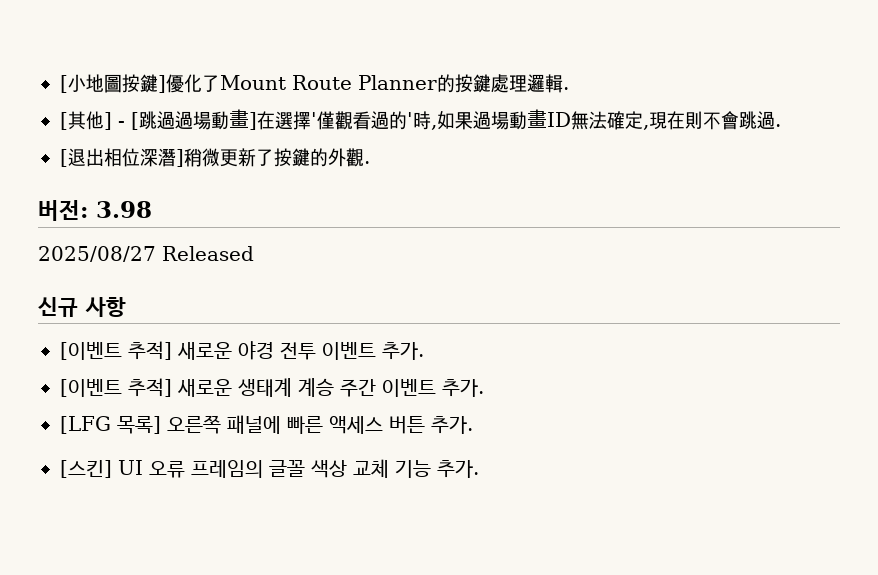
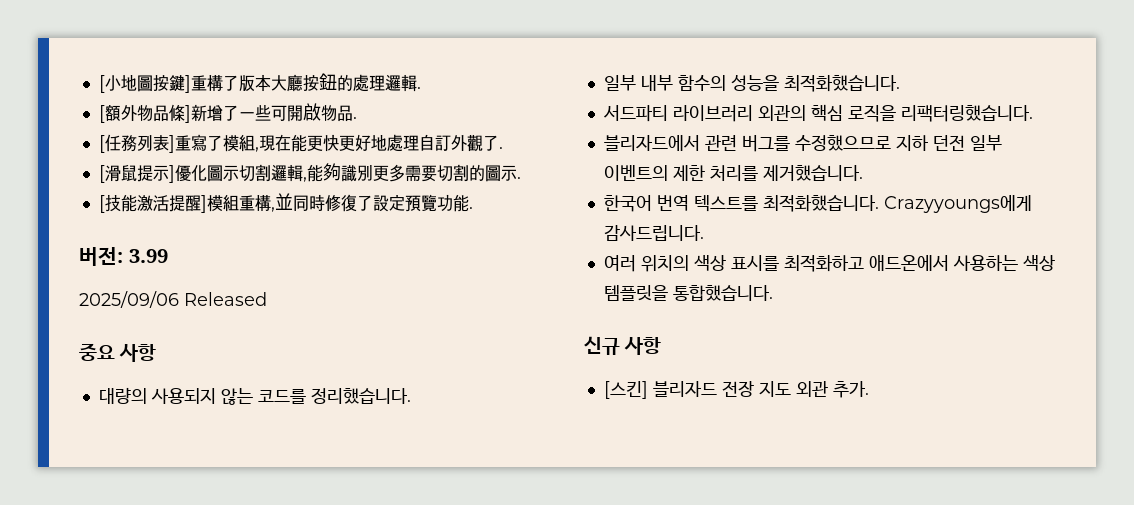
- [小地圖按鍵]優化了Mount Route Planner的按鍵處理邏輯.
- [其他] - [跳過過場動畫]在選擇'僅觀看過的'時,如果過場動畫ID無法確定,現在則不會跳過.
- [退出相位深潛]稍微更新了按鍵的外觀.
+ [小地圖按鍵]重構了版本大廳按鈕的處理邏輯.
+ [額外物品條]新增了一些可開啟物品.
+ [任務列表]重寫了模組,現在能更快更好地處理自訂外觀了.
+ [滑鼠提示]優化圖示切割邏輯,能夠識別更多需要切割的圖示.
+ [技能激活提醒]模組重構,並同時修復了設定預覽功能.
- 버전: 3.98
- 2025/08/27 Released
+ 버전: 3.99
+ 2025/09/06 Released
+ 중요 사항
+ 대량의 사용되지 않는 코드를 정리했습니다.
+ 일부 내부 함수의 성능을 최적화했습니다.
+ 서드파티 라이브러리 외관의 핵심 로직을 리팩터링했습니다.
+ 블리자드에서 관련 버그를 수정했으므로 지하 던전 일부 이벤트의 제한 처리를 제거했습니다.
+ 한국어 번역 텍스트를 최적화했습니다. Crazyyoungs에게 감사드립니다.
+ 여러 위치의 색상 표시를 최적화하고 애드온에서 사용하는 색상 템플릿을 통합했습니다.
  신규 사항
- [이벤트 추적] 새로운 야경 전투 이벤트 추가.
- [이벤트 추적] 새로운 생태계 계승 주간 이벤트 추가.
- [LFG 목록] 오른쪽 패널에 빠른 액세스 버튼 추가.
- [스킨] UI 오류 프레임의 글꼴 색상 교체 기능 추가.
+ [스킨] 블리자드 전장 지도 외관 추가.

